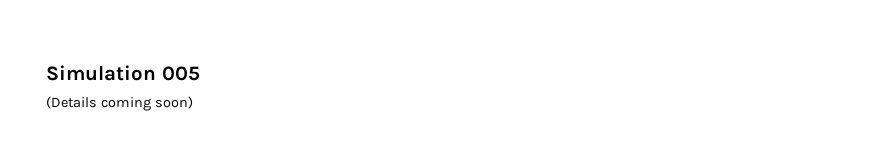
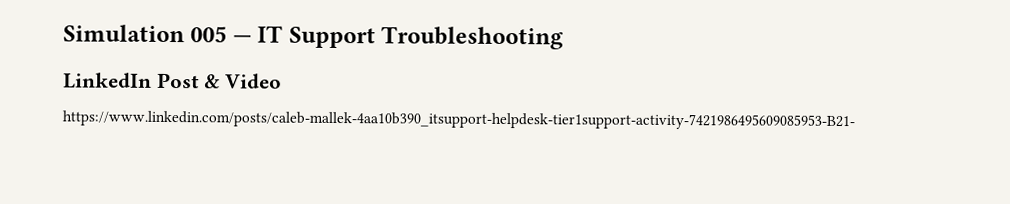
- Simulation 005
- (Details coming soon)
+ Simulation 005 — IT Support Troubleshooting
+ LinkedIn Post & Video
+ https://www.linkedin.com/posts/caleb-mallek-4aa10b390_itsupport-helpdesk-tier1support-activity-7421986495609085953-B21-

